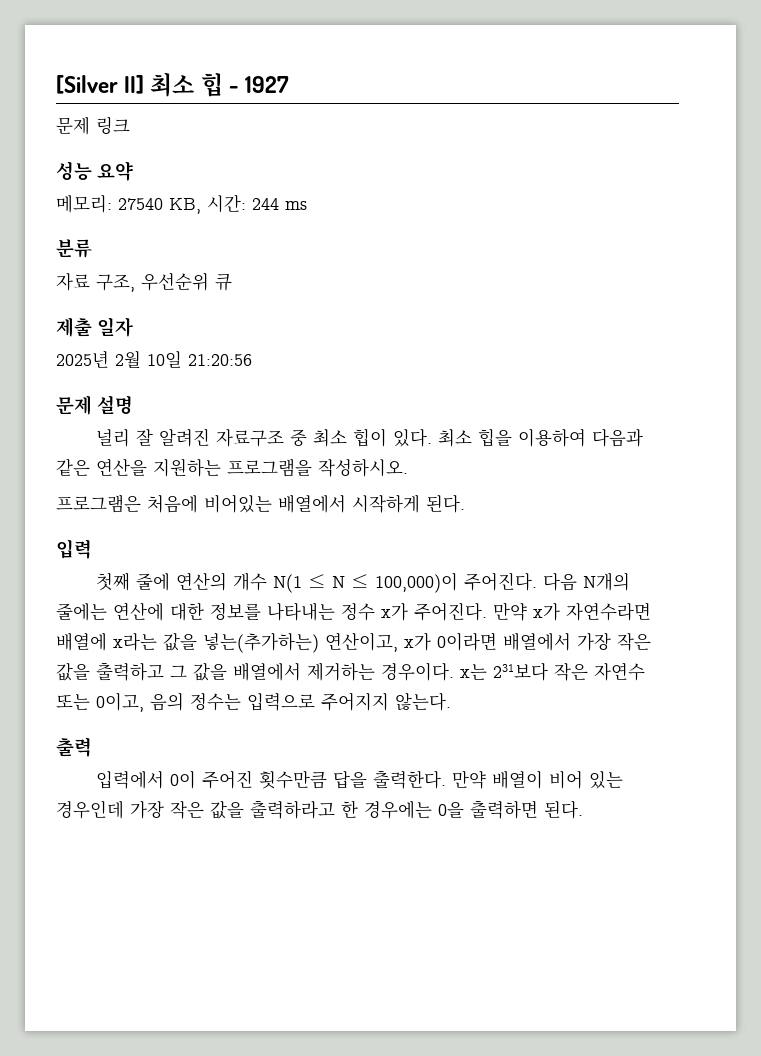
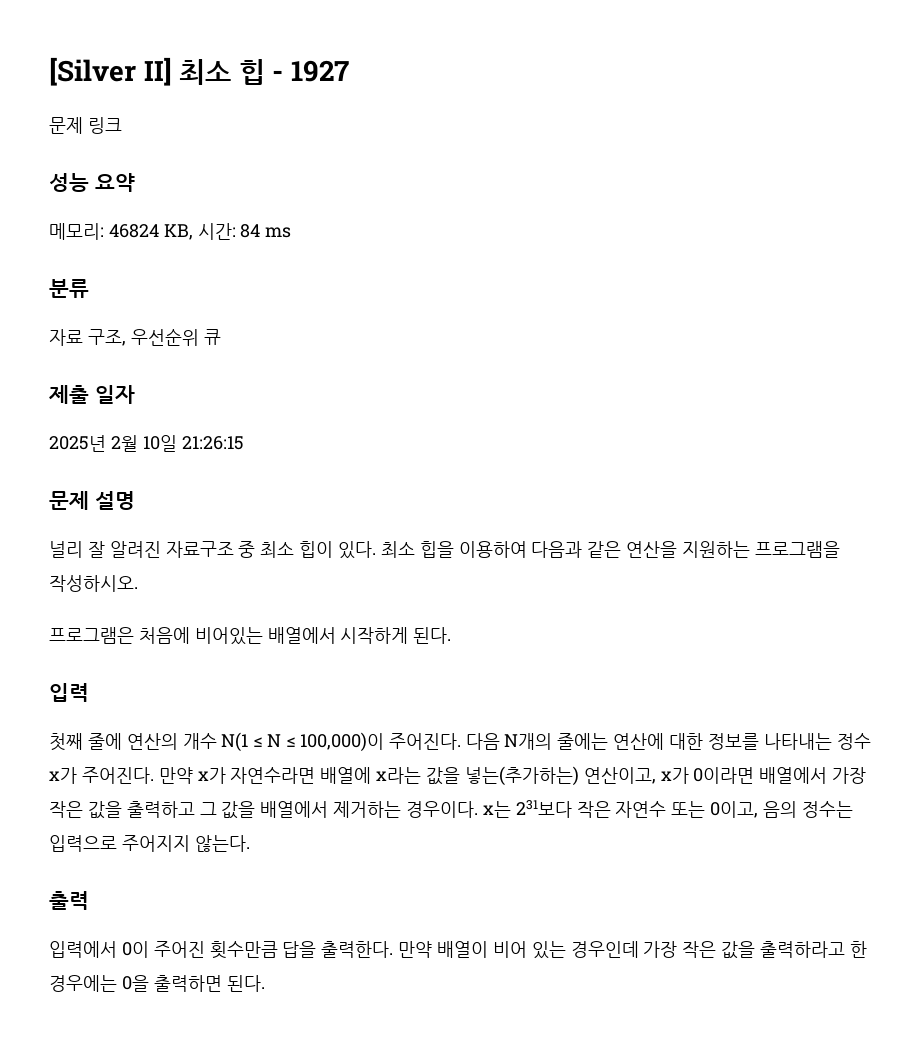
- 메모리: 27540 KB, 시간: 244 ms
+ 메모리: 46824 KB, 시간: 84 ms
- 2025년 2월 10일 21:20:56
+ 2025년 2월 10일 21:26:15

